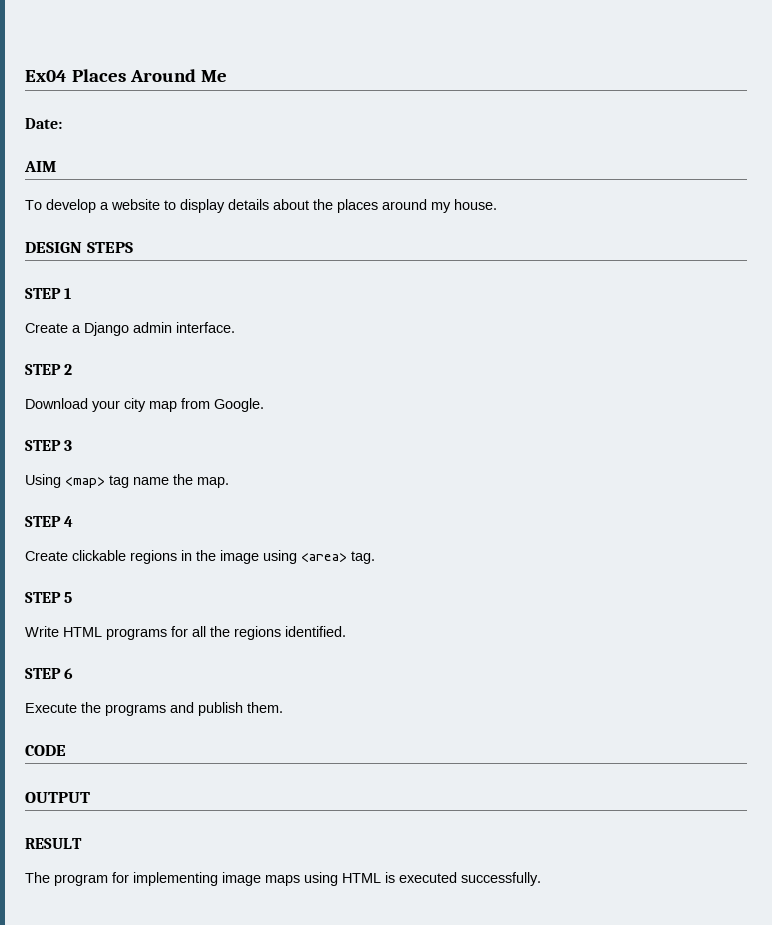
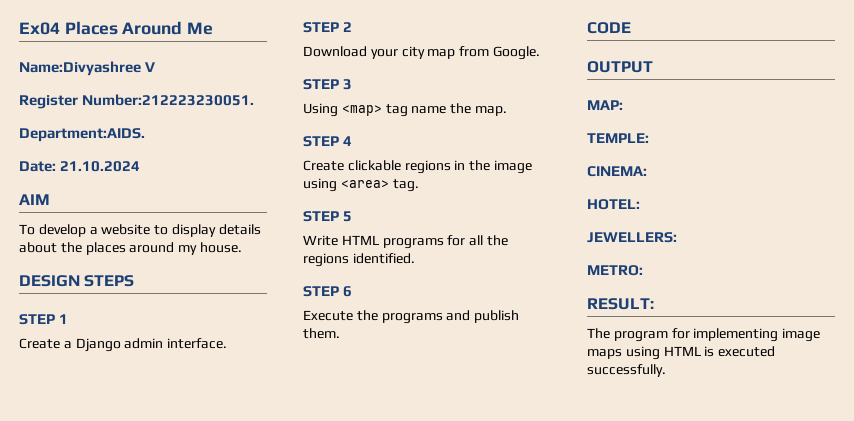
+ Name:Divyashree V
+ Register Number:212223230051.
+ Department:AIDS.
- Date:
+ Date: 21.10.2024
- RESULT
+ MAP:
+ TEMPLE:
+ CINEMA:
+ HOTEL:
+ JEWELLERS:
+ METRO:
+ RESULT:

